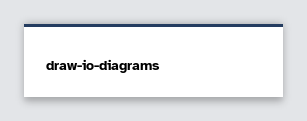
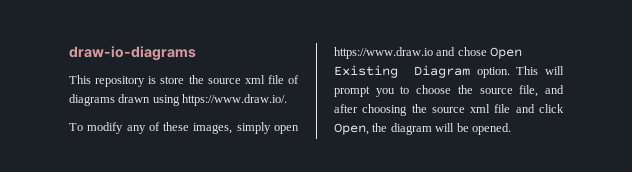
+ This repository is store the source xml file of diagrams drawn using https://www.draw.io/.
+ To modify any of these images, simply open https://www.draw.io and chose Open Existing Diagram option. This will prompt you to choose the source file, and after choosing the source xml file and click Open, the diagram will be opened.

